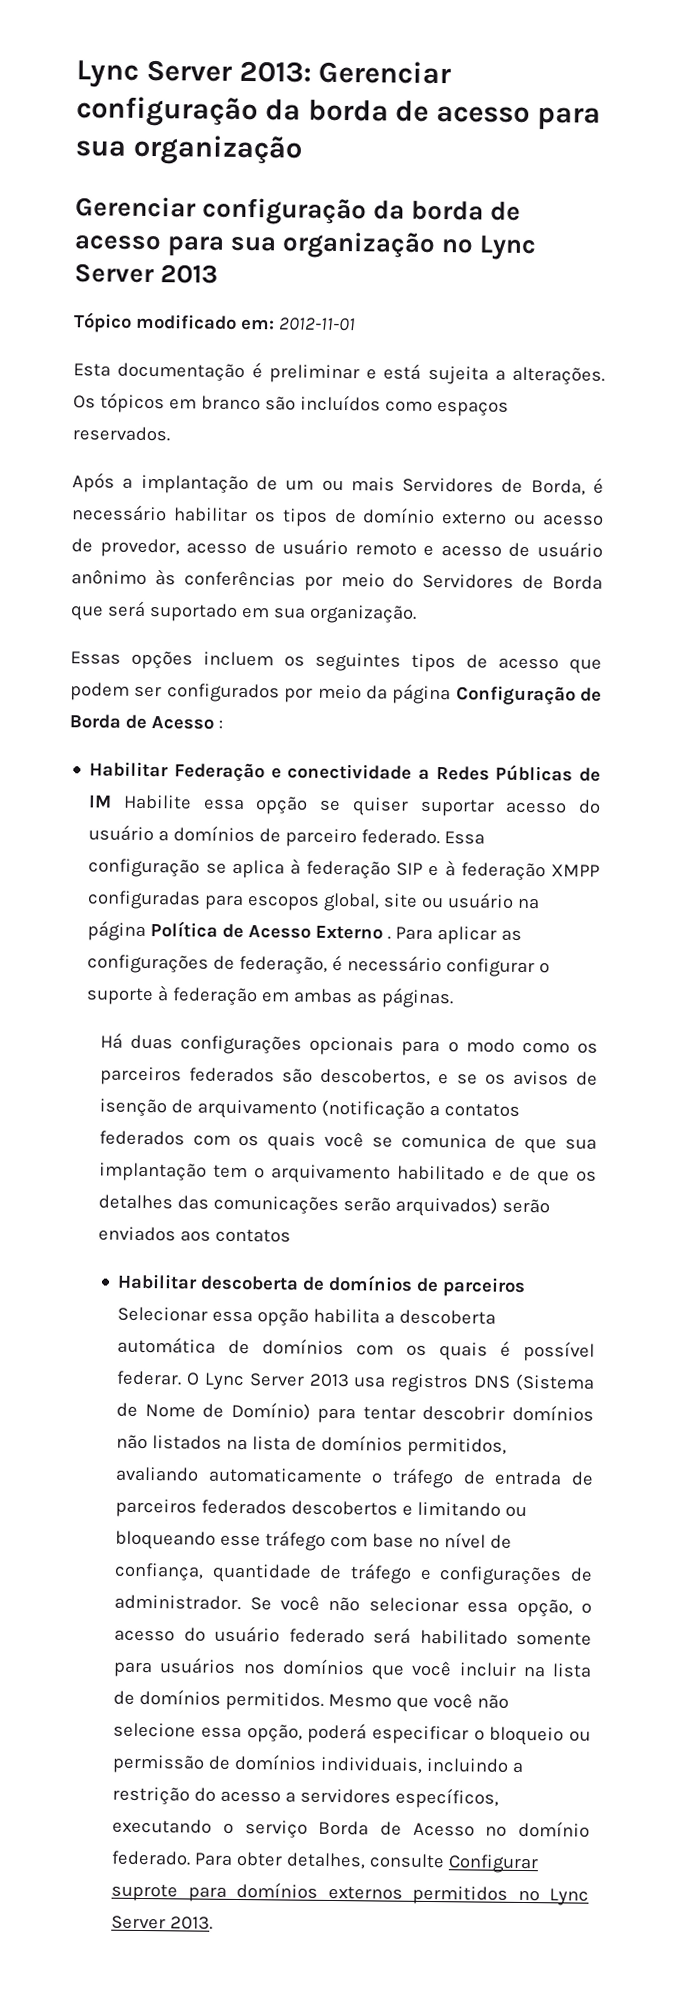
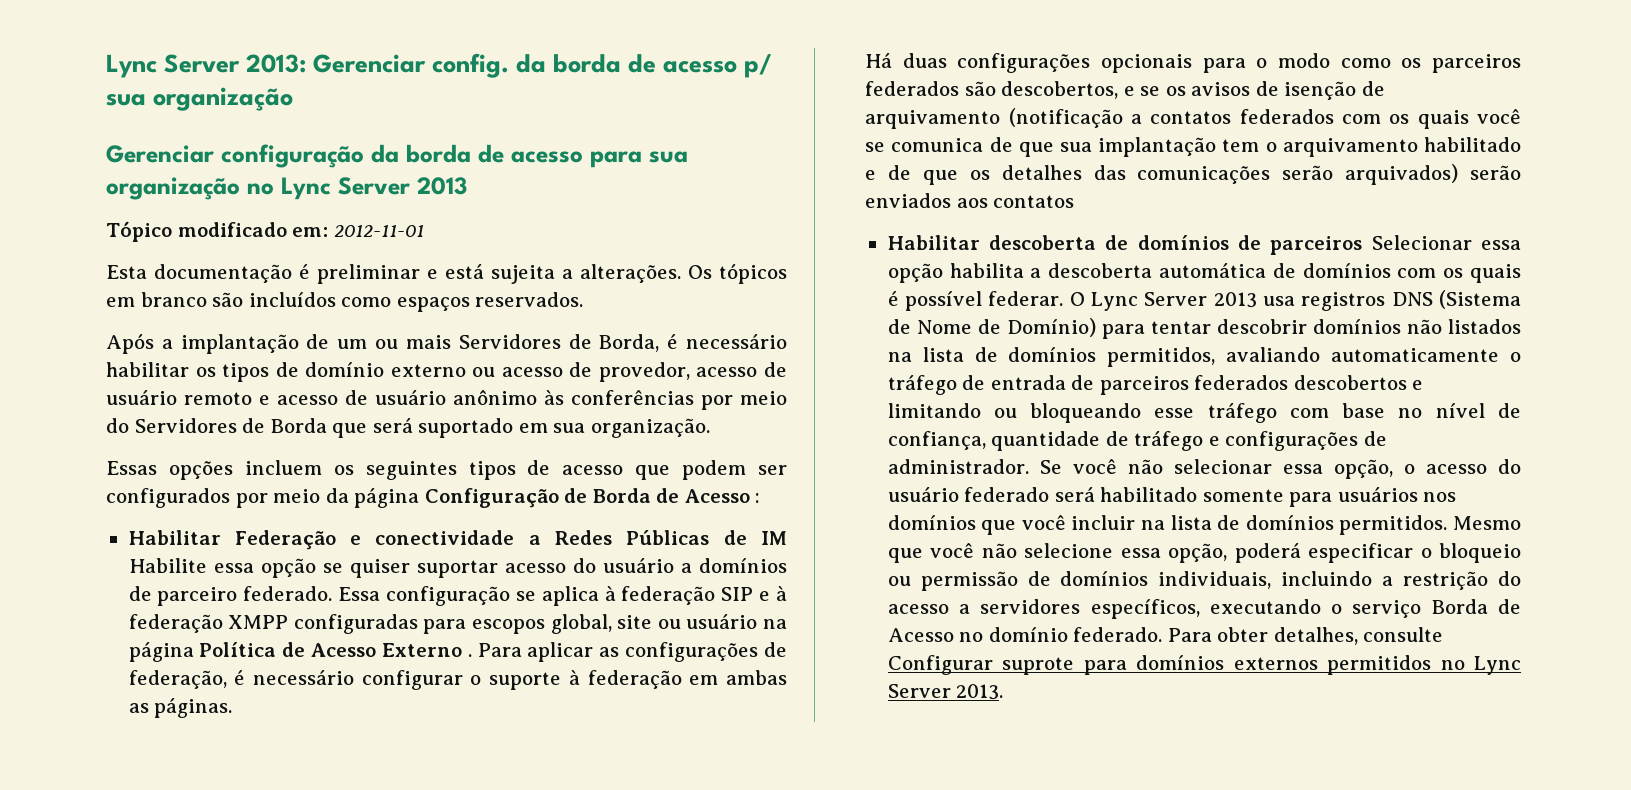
- Lync Server 2013: Gerenciar configuração da borda de acesso para sua organização
+ Lync Server 2013: Gerenciar config. da borda de acesso p/ sua organização

